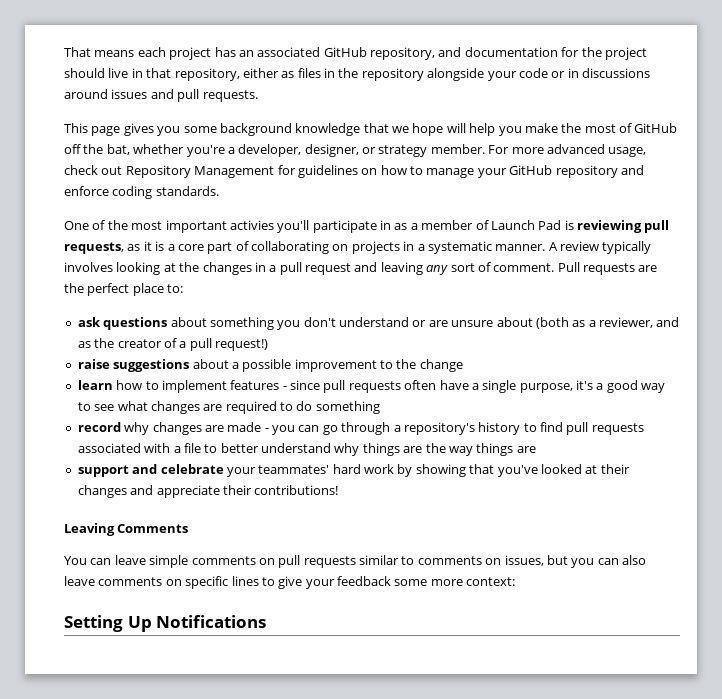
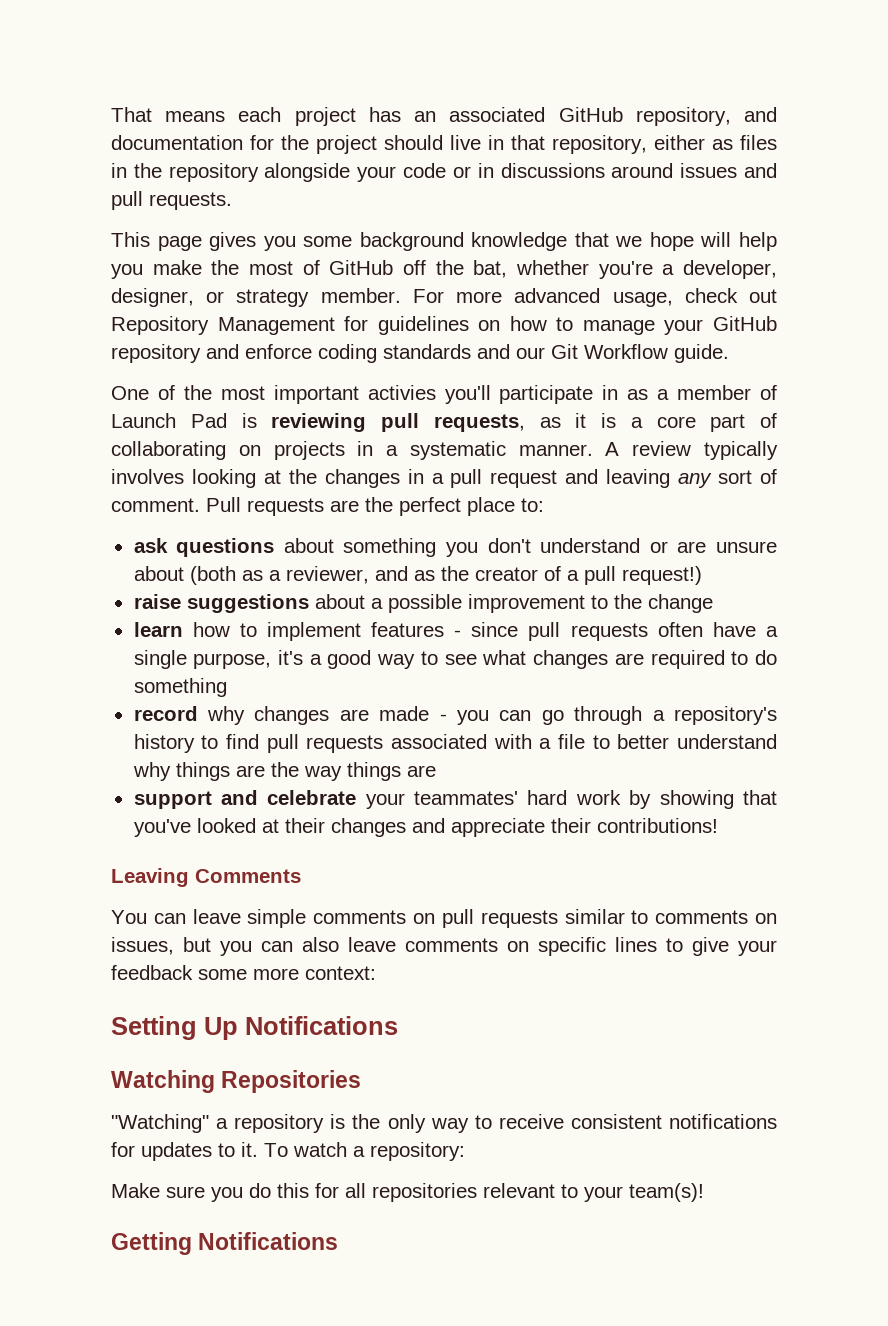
- For more advanced usage, check out Repository Management for guidelines on how to manage your GitHub repository and enforce coding standards.
+ For more advanced usage, check out Repository Management for guidelines on how to manage your GitHub repository and enforce coding standards and our Git Workflow guide.
+ Watching Repositories
+ "Watching" a repository is the only way to receive consistent notifications for updates to it. To watch a repository:
+ Make sure you do this for all repositories relevant to your team(s)!
+ Getting Notifications

